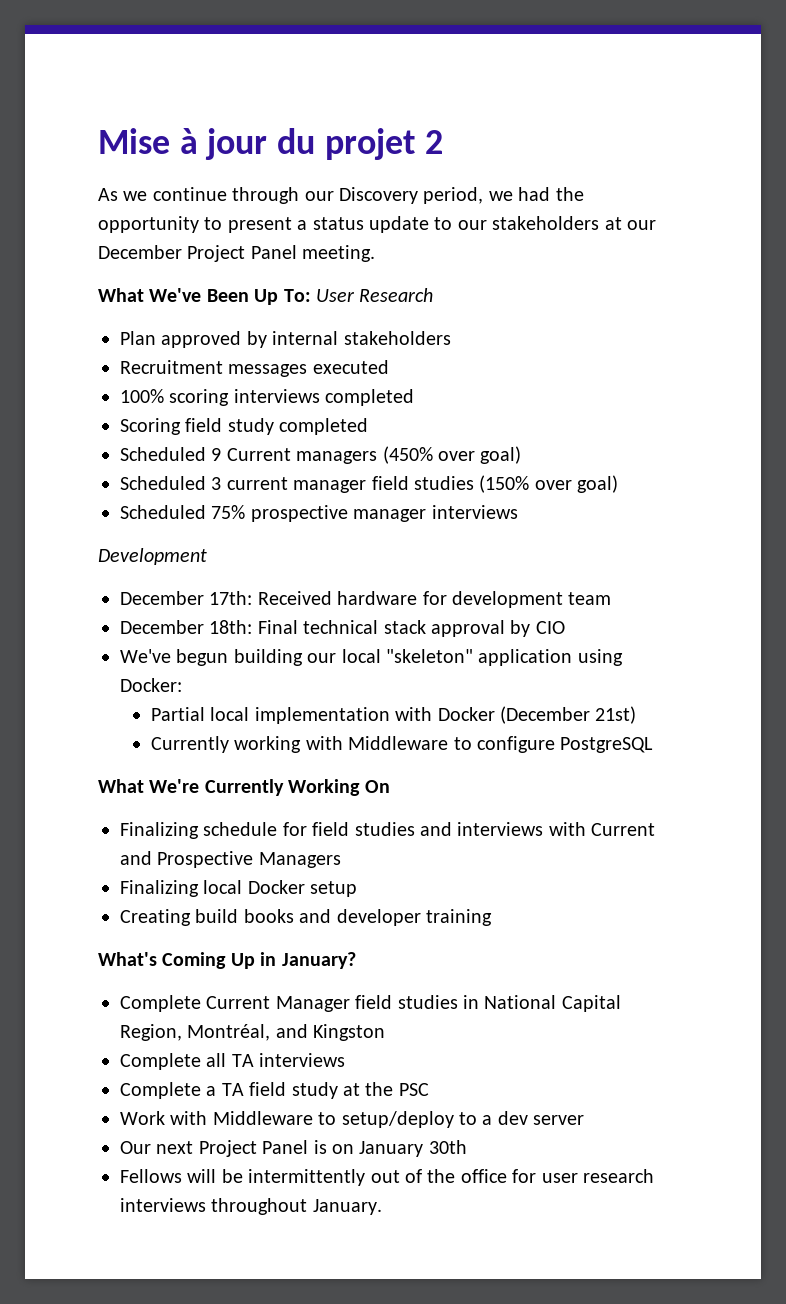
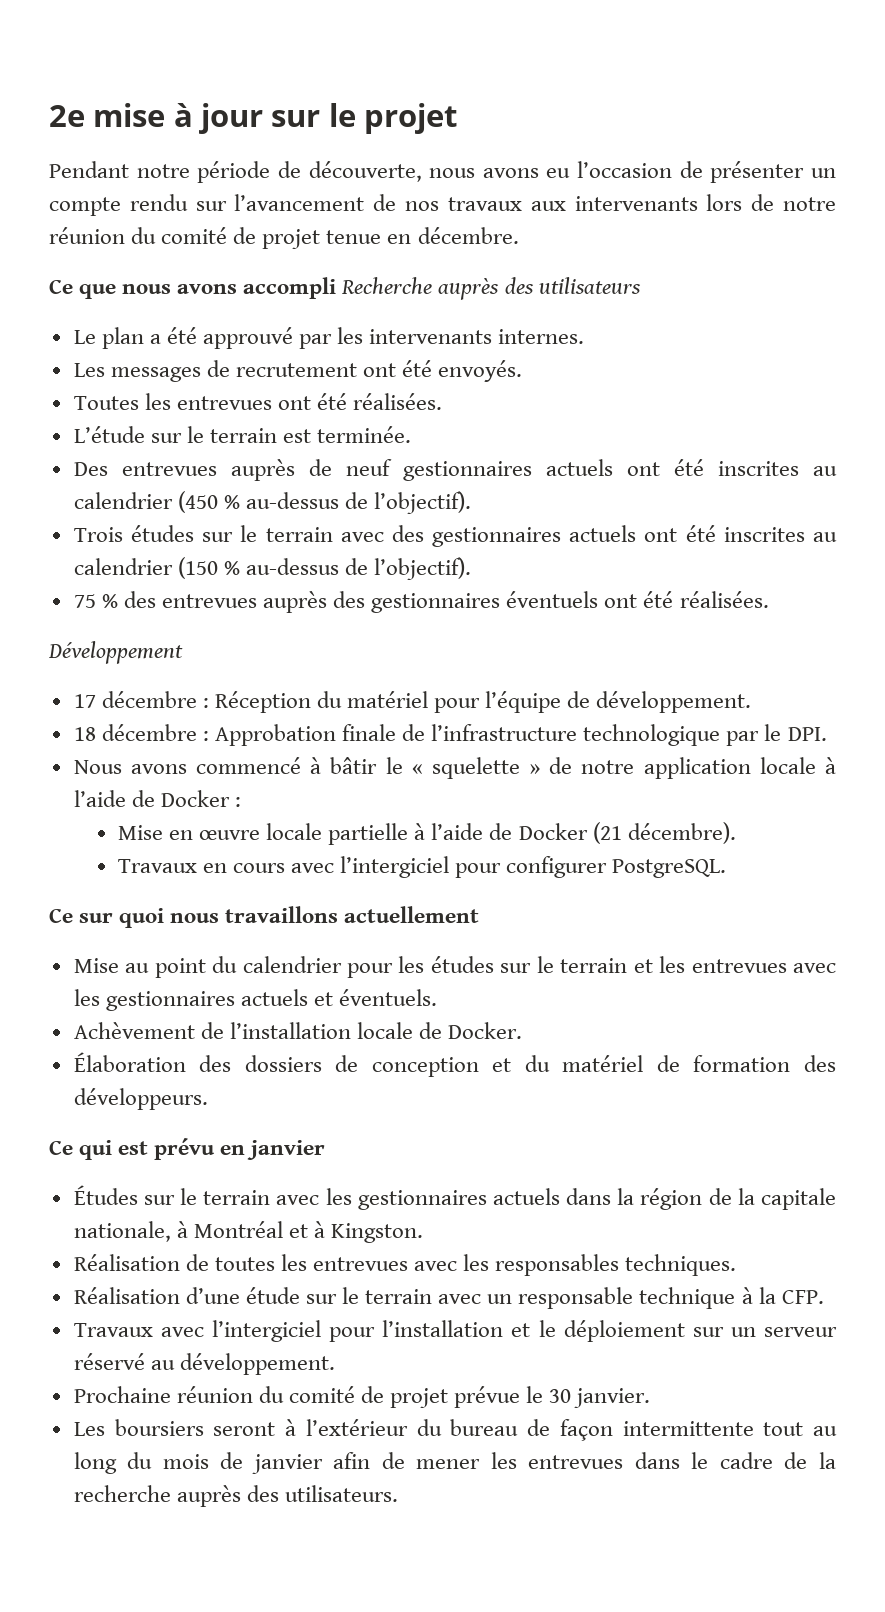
- Mise à jour du projet 2
- As we continue through our Discovery period, we had the opportunity to present a status update to our stakeholders at our December Project Panel meeting.
- What We've Been Up To: User Research
- Plan approved by internal stakeholders
- Recruitment messages executed
- 100% scoring interviews completed
- Scoring field study completed
- Scheduled 9 Current managers (450% over goal)
- Scheduled 3 current manager field studies (150% over goal)
- Scheduled 75% prospective manager interviews
- Development
- December 17th: Received hardware for development team
- December 18th: Final technical stack approval by CIO
- We've begun building our local "skeleton" application using Docker:
- Partial local implementation with Docker (December 21st)
- Currently working with Middleware to configure PostgreSQL
- What We're Currently Working On
- Finalizing schedule for field studies and interviews with Current and Prospective Managers
- Finalizing local Docker setup
- Creating build books and developer training
- What's Coming Up in January?
- Complete Current Manager field studies in National Capital Region, Montréal, and Kingston
- Complete all TA interviews
- Complete a TA field study at the PSC
- Work with Middleware to setup/deploy to a dev server
- Our next Project Panel is on January 30th
- Fellows will be intermittently out of the office for user research interviews throughout January.
+ 2e mise à jour sur le projet
+ Pendant notre période de découverte, nous avons eu l’occasion de présenter un compte rendu sur l’avancement de nos travaux aux intervenants lors de notre réunion du comité de projet tenue en décembre.
+ Ce que nous avons accompli Recherche auprès des utilisateurs
+ Le plan a été approuvé par les intervenants internes.
+ Les messages de recrutement ont été envoyés.
+ Toutes les entrevues ont été réalisées.
+ L’étude sur le terrain est terminée.
+ Des entrevues auprès de neuf gestionnaires actuels ont été inscrites au calendrier (450 % au-dessus de l’objectif).
+ Trois études sur le terrain avec des gestionnaires actuels ont été inscrites au calendrier (150 % au-dessus de l’objectif).
+ 75 % des entrevues auprès des gestionnaires éventuels ont été réalisées.
+ Développement
+ 17 décembre : Réception du matériel pour l’équipe de développement.
+ 18 décembre : Approbation finale de l’infrastructure technologique par le DPI.
+ Nous avons commencé à bâtir le « squelette » de notre application locale à l’aide de Docker :
+ Mise en œuvre locale partielle à l’aide de Docker (21 décembre).
+ Travaux en cours avec l’intergiciel pour configurer PostgreSQL.
+ Ce sur quoi nous travaillons actuellement
+ Mise au point du calendrier pour les études sur le terrain et les entrevues avec les gestionnaires actuels et éventuels.
+ Achèvement de l’installation locale de Docker.
+ Élaboration des dossiers de conception et du matériel de formation des développeurs.
+ Ce qui est prévu en janvier
+ Études sur le terrain avec les gestionnaires actuels dans la région de la capitale nationale, à Montréal et à Kingston.
+ Réalisation de toutes les entrevues avec les responsables techniques.
+ Réalisation d’une étude sur le terrain avec un responsable technique à la CFP.
+ Travaux avec l’intergiciel pour l’installation et le déploiement sur un serveur réservé au développement.
+ Prochaine réunion du comité de projet prévue le 30 janvier.
+ Les boursiers seront à l’extérieur du bureau de façon intermittente tout au long du mois de janvier afin de mener les entrevues dans le cadre de la recherche auprès des utilisateurs.

